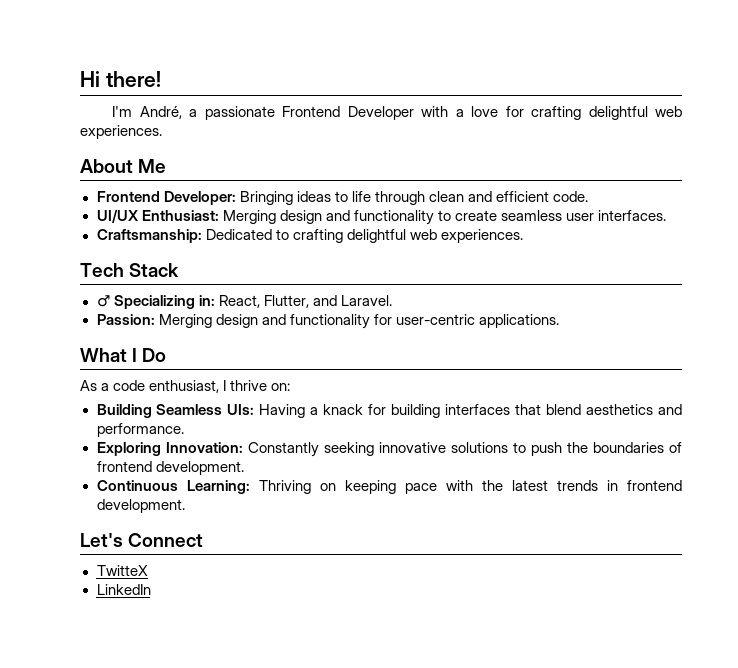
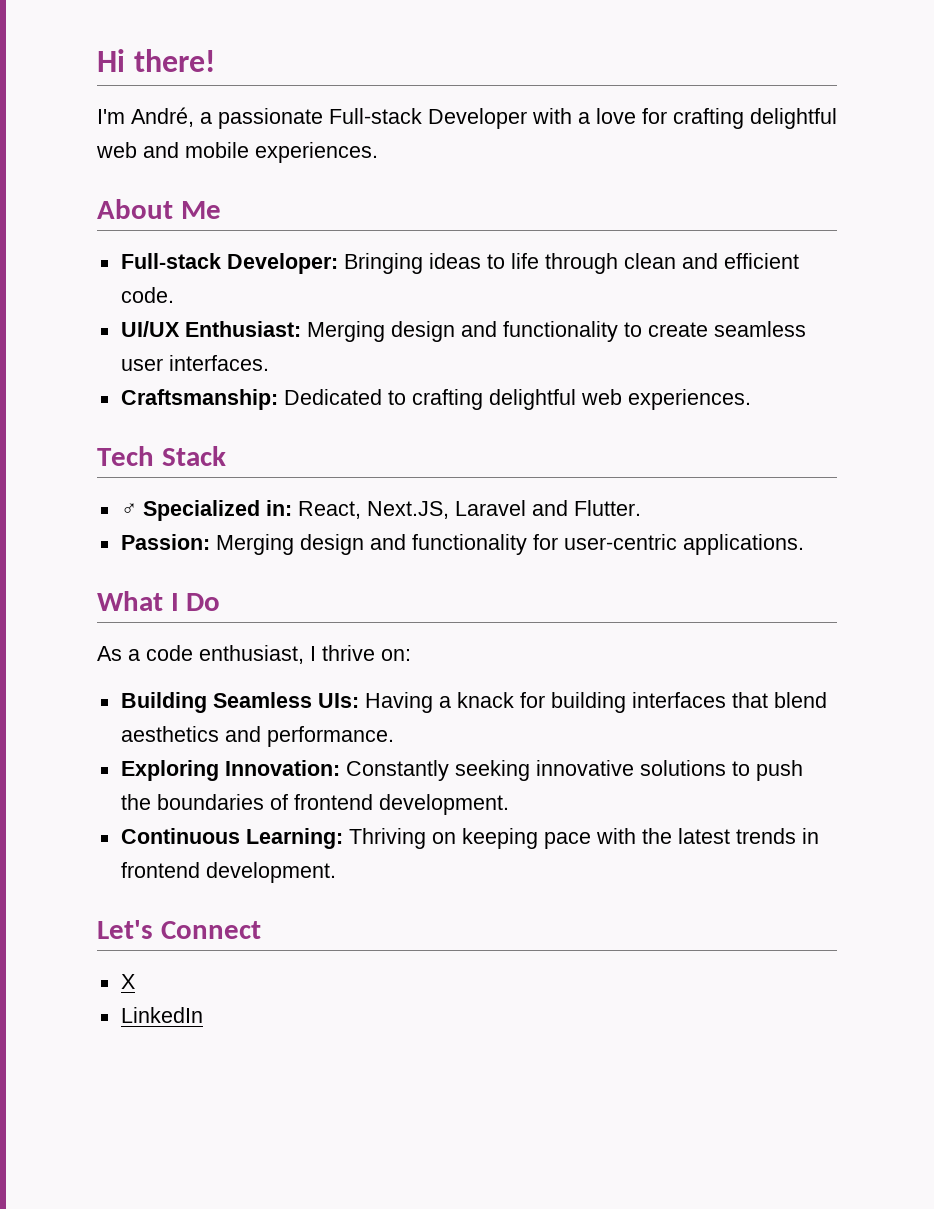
- I'm André, a passionate Frontend Developer with a love for crafting delightful web experiences.
+ I'm André, a passionate Full-stack Developer with a love for crafting delightful web and mobile experiences.
- Frontend Developer: Bringing ideas to life through clean and efficient code.
+ Full-stack Developer: Bringing ideas to life through clean and efficient code.
- ♂ Specializing in: React, Flutter, and Laravel.
+ ♂ Specialized in: React, Next.JS, Laravel and Flutter.
- TwitteX
+ X

